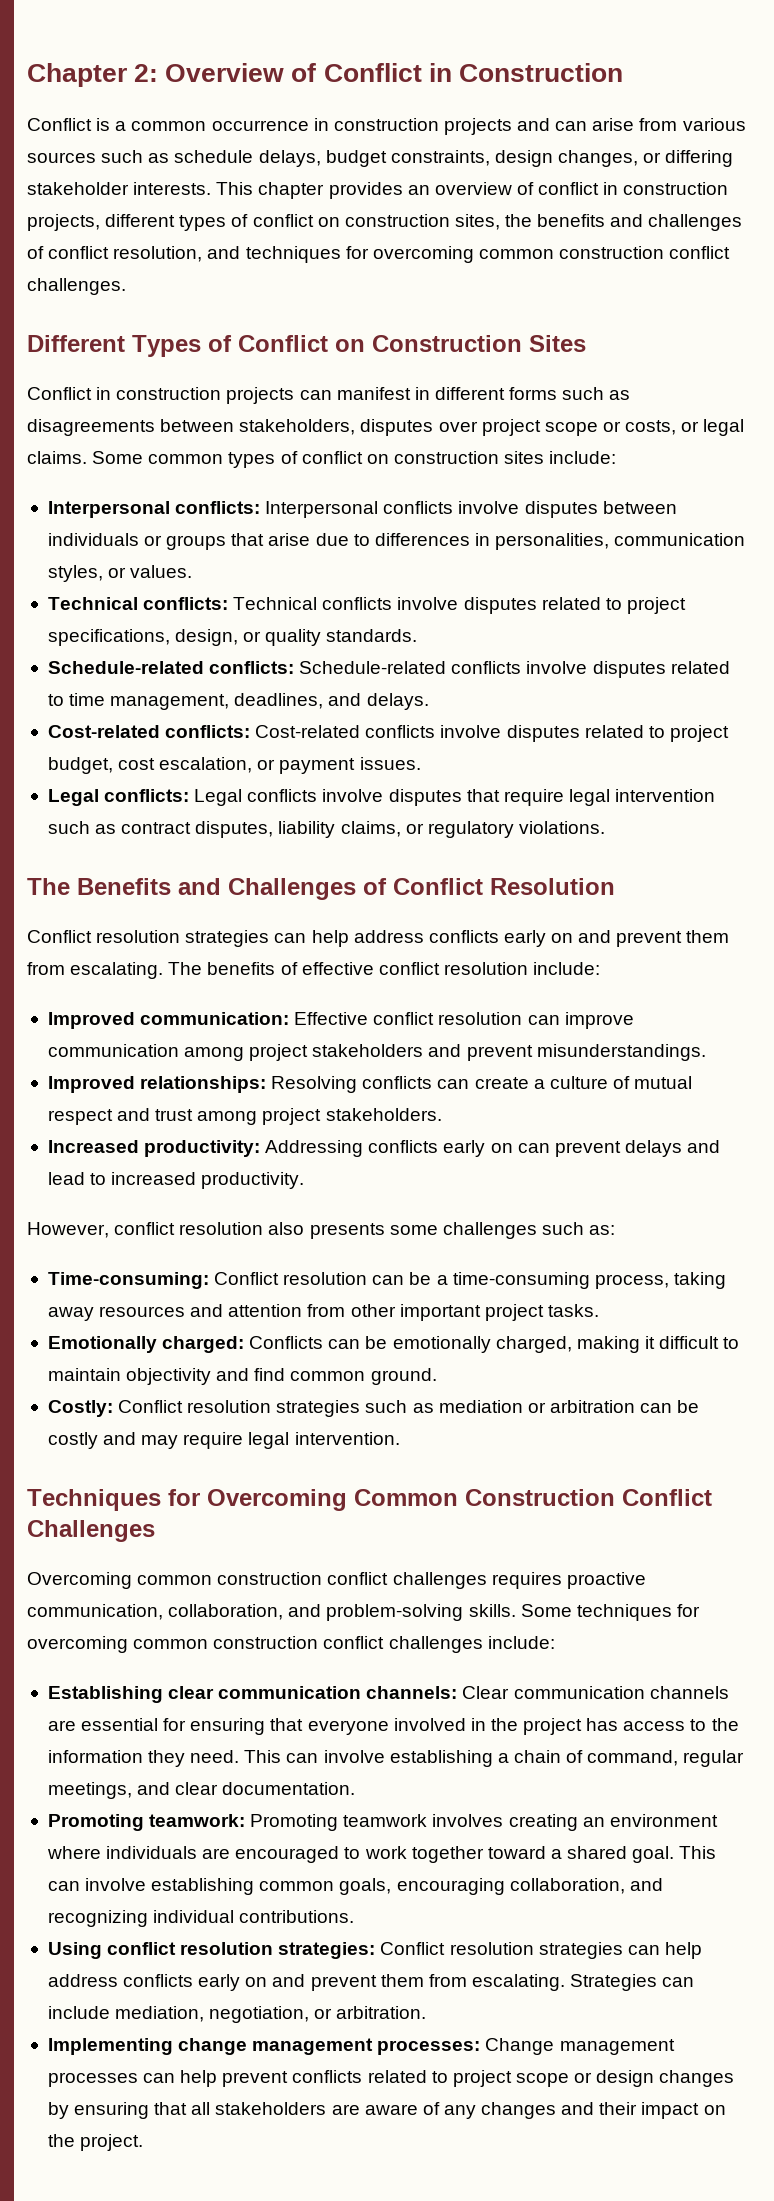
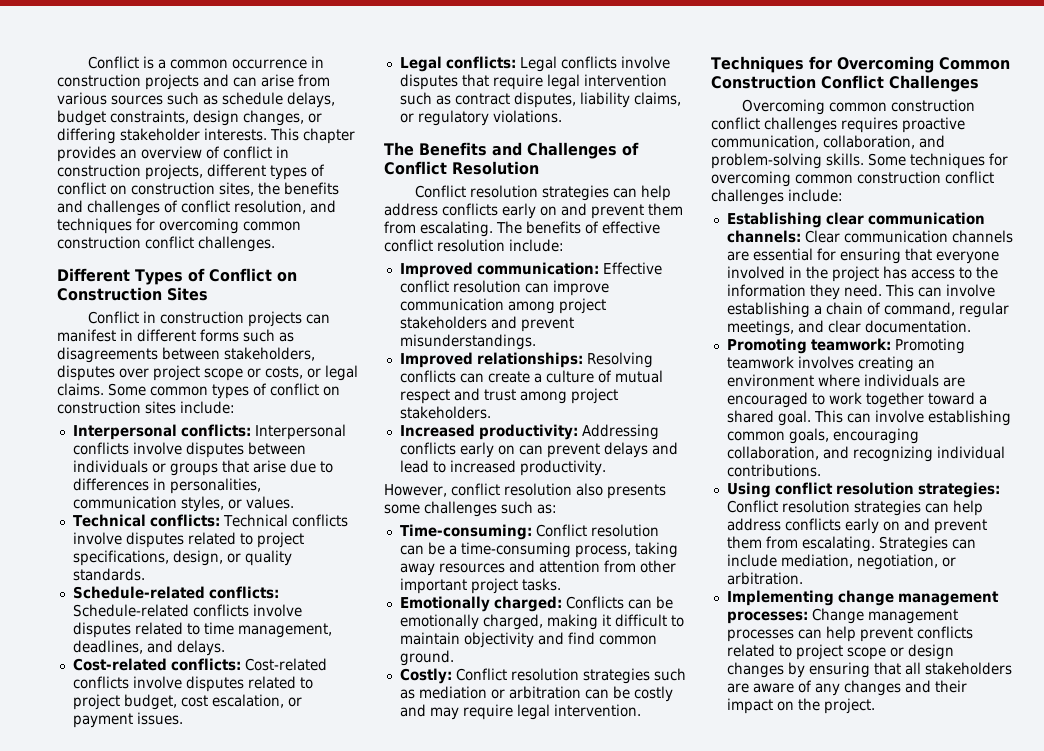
- Chapter 2: Overview of Conflict in Construction

